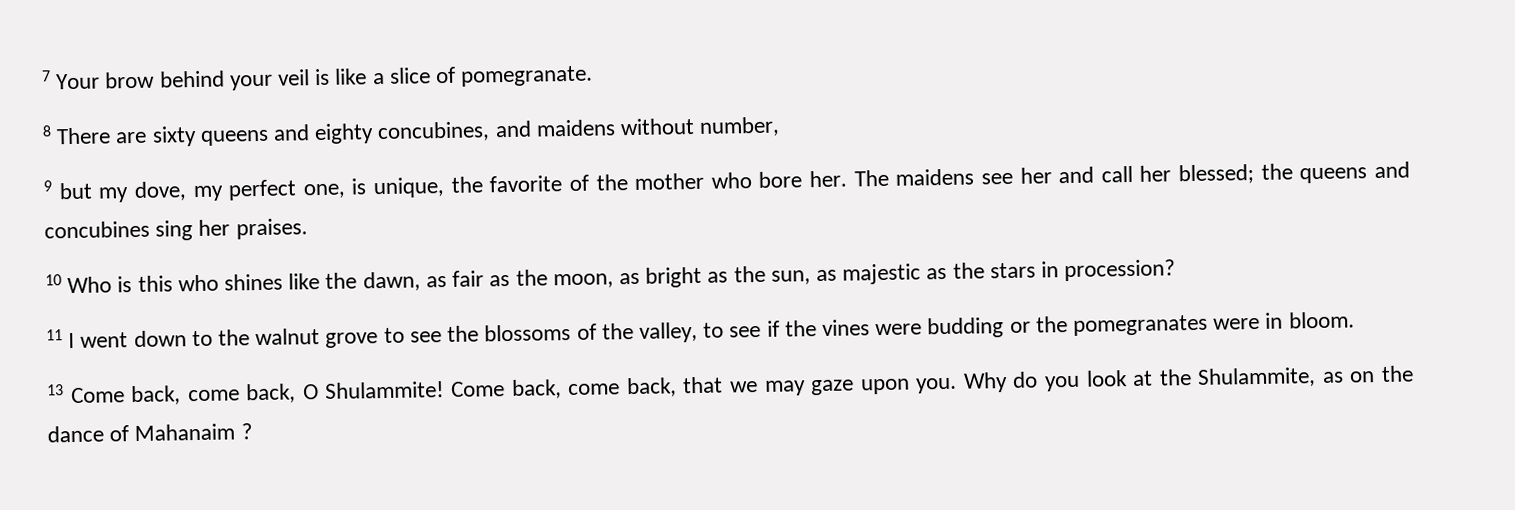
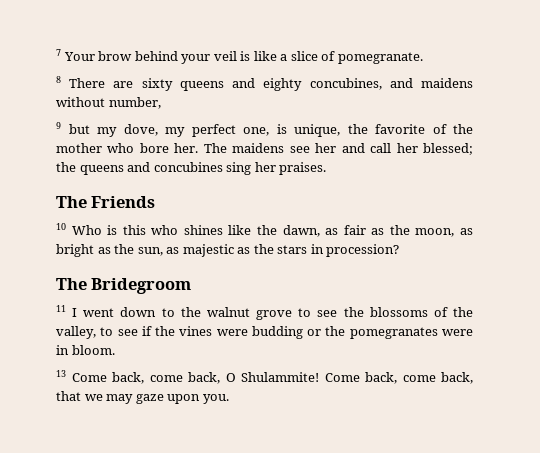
+ The Friends
+ The Bridegroom
- Why do you look at the Shulammite, as on the dance of Mahanaim ?

